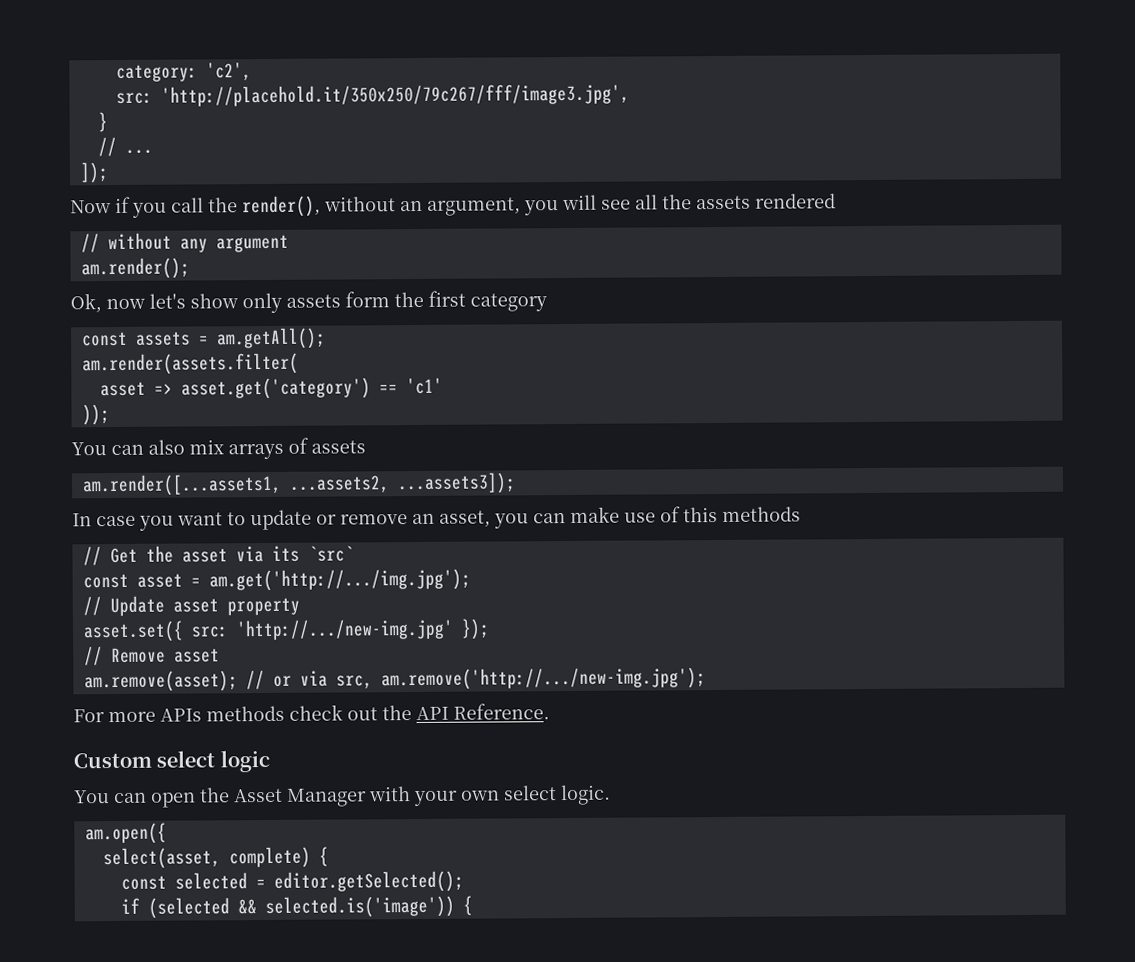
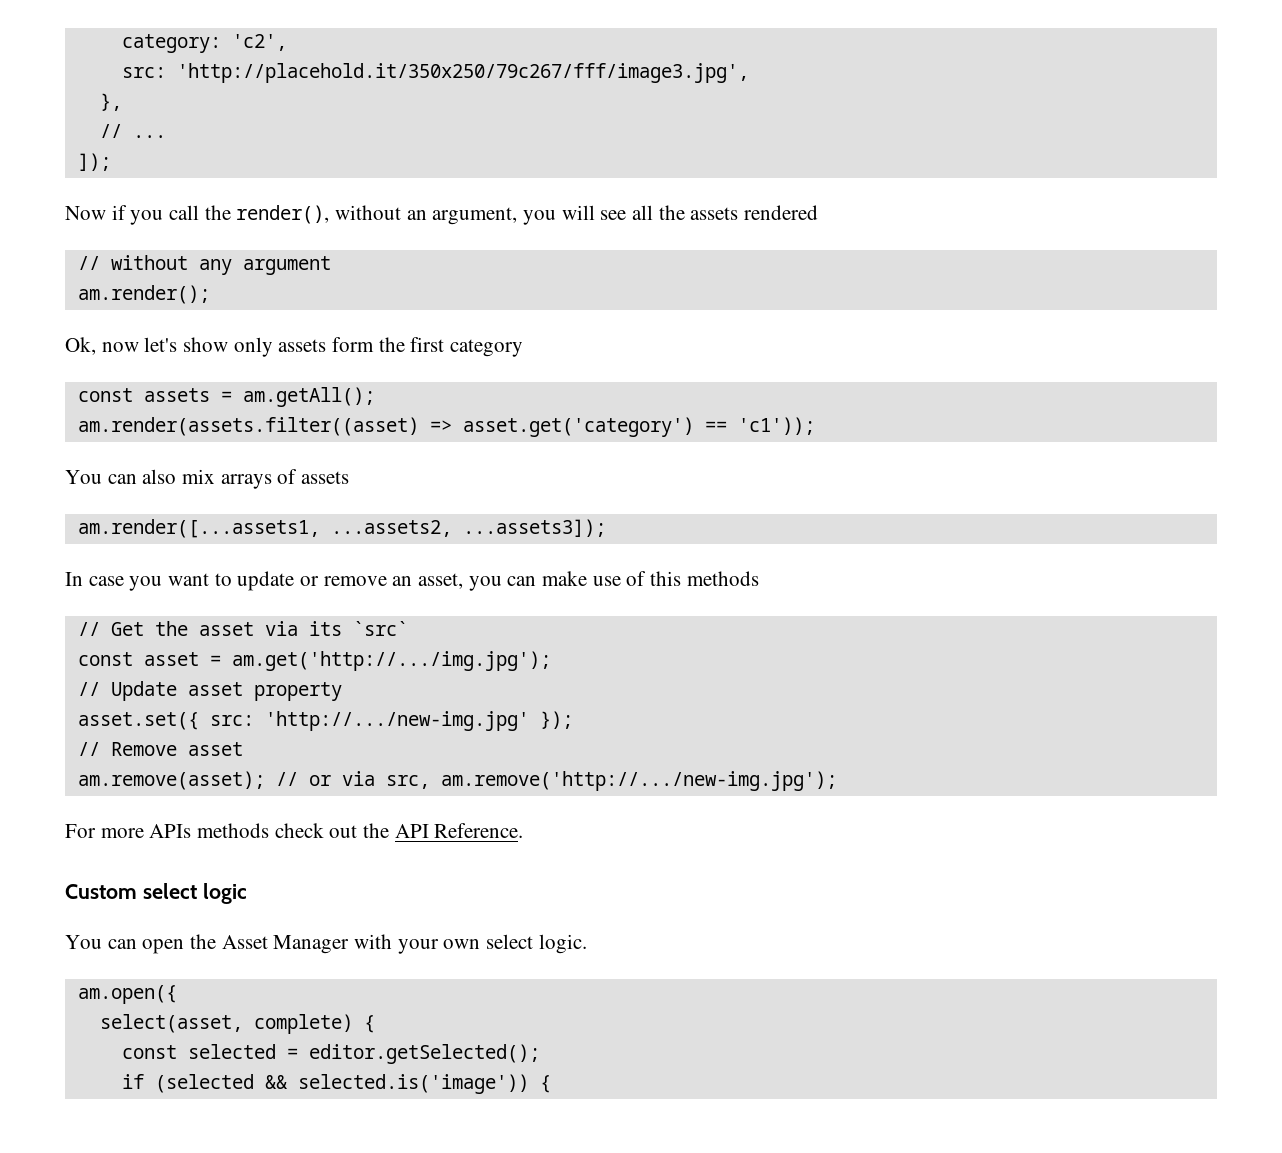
- }
+ },
- am.render(assets.filter(
- asset => asset.get('category') == 'c1'
- ));
+ am.render(assets.filter((asset) => asset.get('category') == 'c1'));

